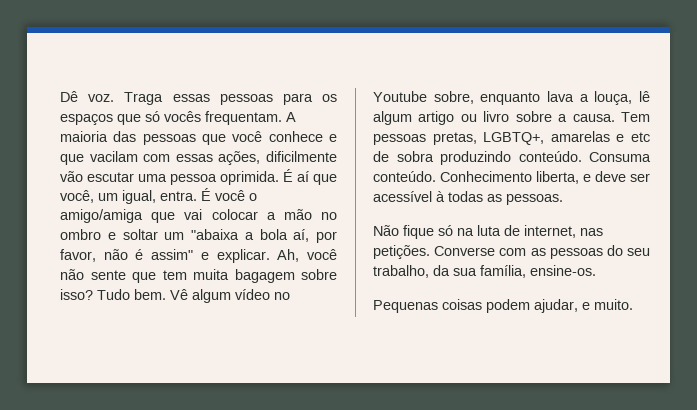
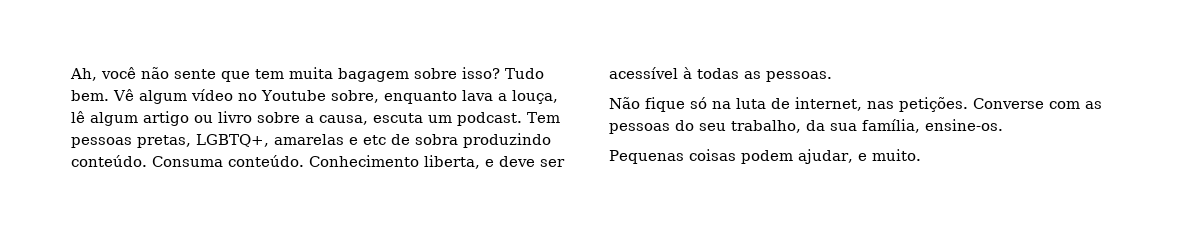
- Dê voz. Traga essas pessoas para os espaços que só vocês frequentam. A maioria das pessoas que você conhece e que vacilam com essas ações, dificilmente vão escutar uma pessoa oprimida. É aí que você, um igual, entra. É você o amigo/amiga que vai colocar a mão no ombro e soltar um "abaixa a bola aí, por favor, não é assim" e explicar.
- Vê algum vídeo no Youtube sobre, enquanto lava a louça, lê algum artigo ou livro sobre a causa.
+ Vê algum vídeo no Youtube sobre, enquanto lava a louça, lê algum artigo ou livro sobre a causa, escuta um podcast.

